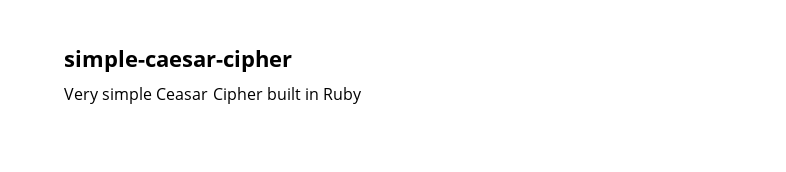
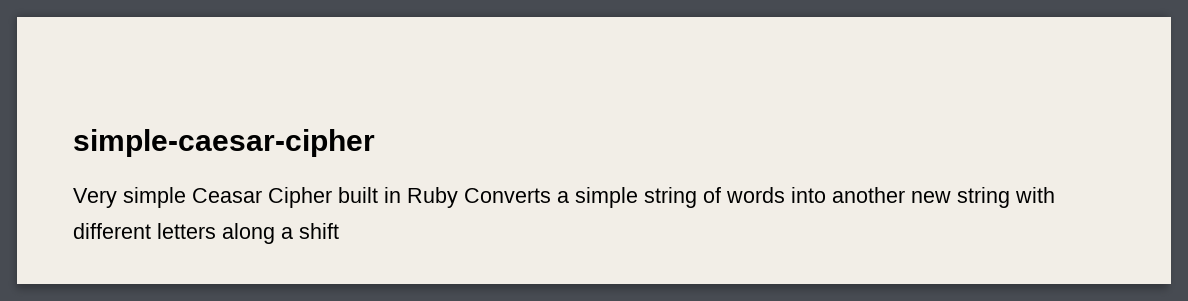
- Very simple Ceasar Cipher built in Ruby
+ Very simple Ceasar Cipher built in Ruby Converts a simple string of words into another new string with different letters along a shift

